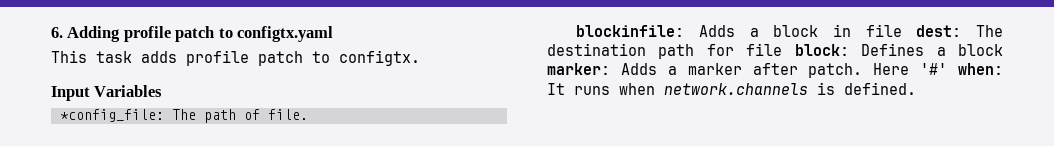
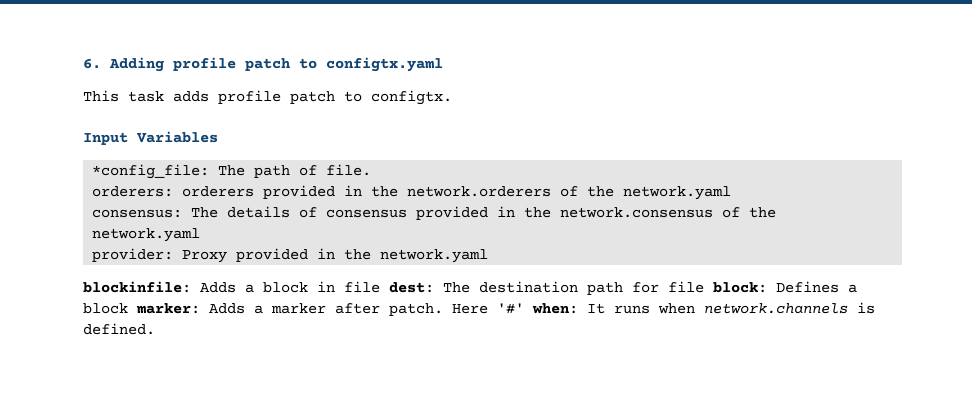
+ orderers: orderers provided in the network.orderers of the network.yaml
+ consensus: The details of consensus provided in the network.consensus of the network.yaml
+ provider: Proxy provided in the network.yaml

